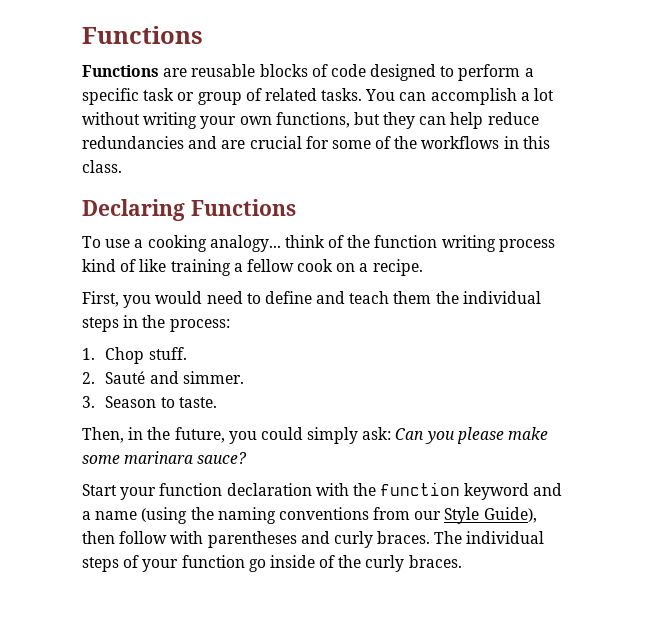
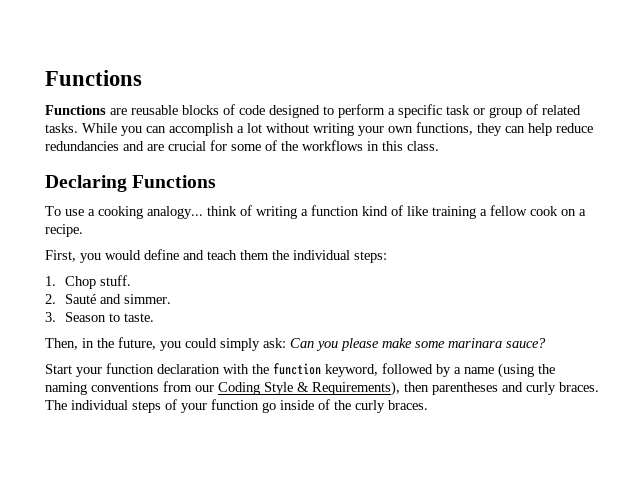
- You can accomplish a lot without writing your own functions, but they can help reduce redundancies and are crucial for some of the workflows in this class.
+ While you can accomplish a lot without writing your own functions, they can help reduce redundancies and are crucial for some of the workflows in this class.
- To use a cooking analogy... think of the function writing process kind of like training a fellow cook on a recipe.
+ To use a cooking analogy... think of writing a function kind of like training a fellow cook on a recipe.
- First, you would need to define and teach them the individual steps in the process:
+ First, you would define and teach them the individual steps:
- Start your function declaration with the function keyword and a name (using the naming conventions from our Style Guide), then follow with parentheses and curly braces.
+ Start your function declaration with the function keyword, followed by a name (using the naming conventions from our Coding Style & Requirements), then parentheses and curly braces.

